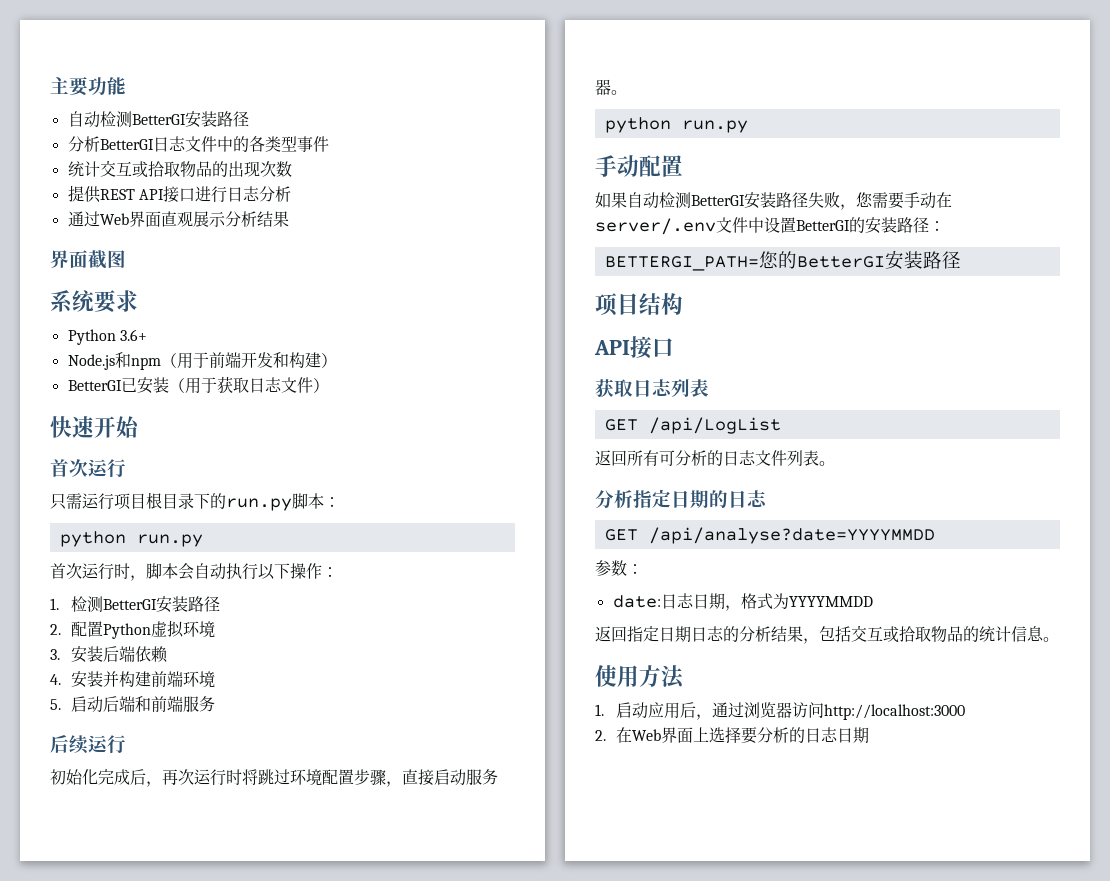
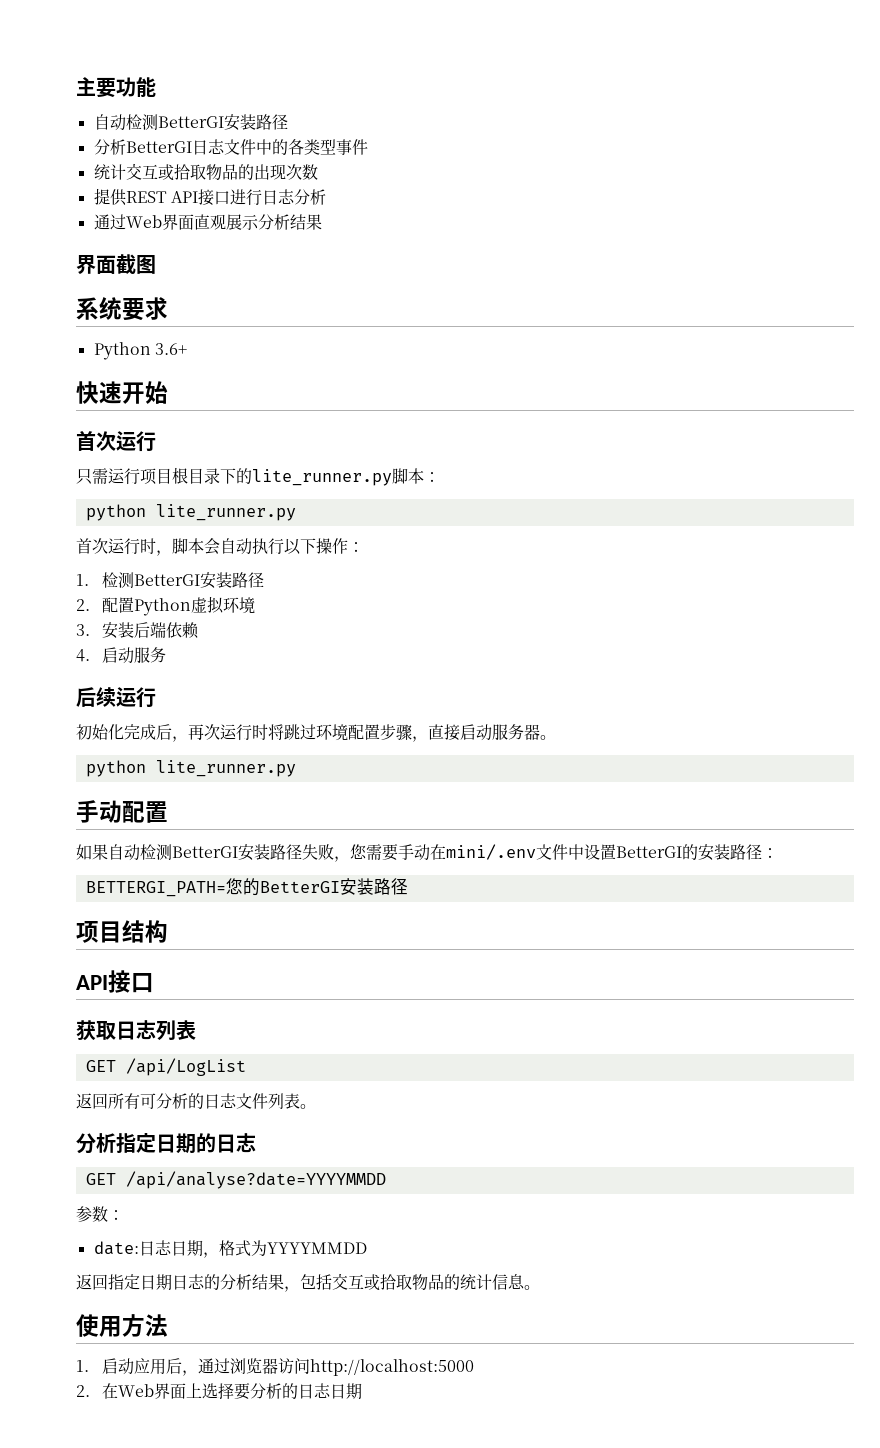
- Node.js和npm（用于前端开发和构建）
- BetterGI已安装（用于获取日志文件）
- 只需运行项目根目录下的run.py脚本：
- python run.py
+ 只需运行项目根目录下的lite_runner.py脚本：
+ python lite_runner.py
- 4.安装并构建前端环境
- 5.启动后端和前端服务
+ 4.启动服务
  初始化完成后，再次运行时将跳过环境配置步骤，直接启动服务器。
- python run.py
+ python lite_runner.py
- 如果自动检测BetterGI安装路径失败，您需要手动在server/.env文件中设置BetterGI的安装路径：
+ 如果自动检测BetterGI安装路径失败，您需要手动在mini/.env文件中设置BetterGI的安装路径：
- 1.启动应用后，通过浏览器访问http://localhost:3000
+ 1.启动应用后，通过浏览器访问http://localhost:5000

